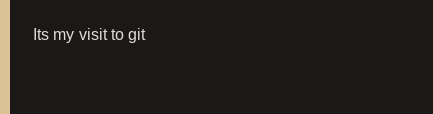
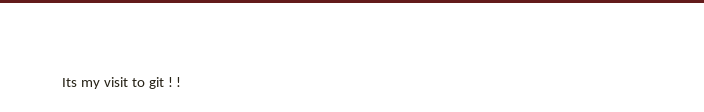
- Its my visit to git
+ Its my visit to git ! !

